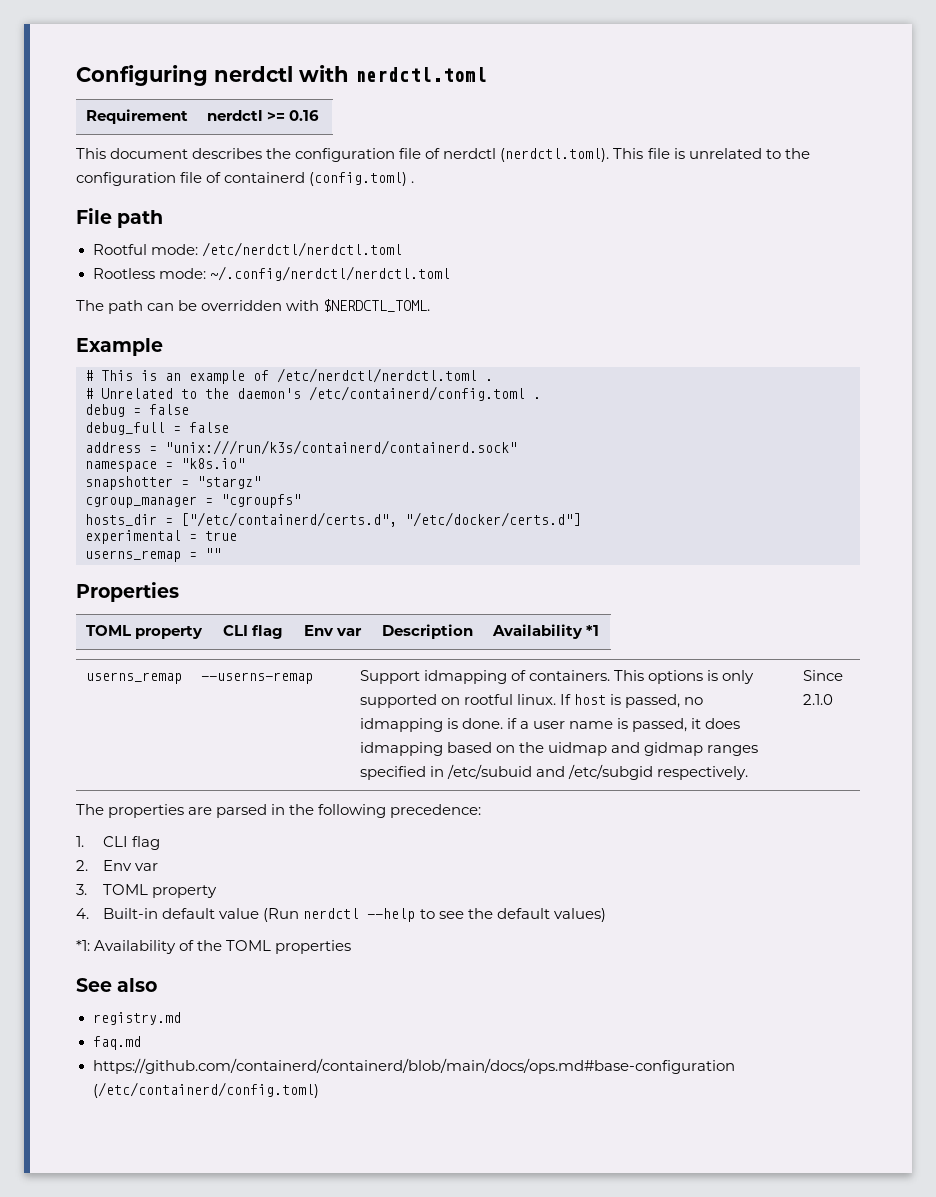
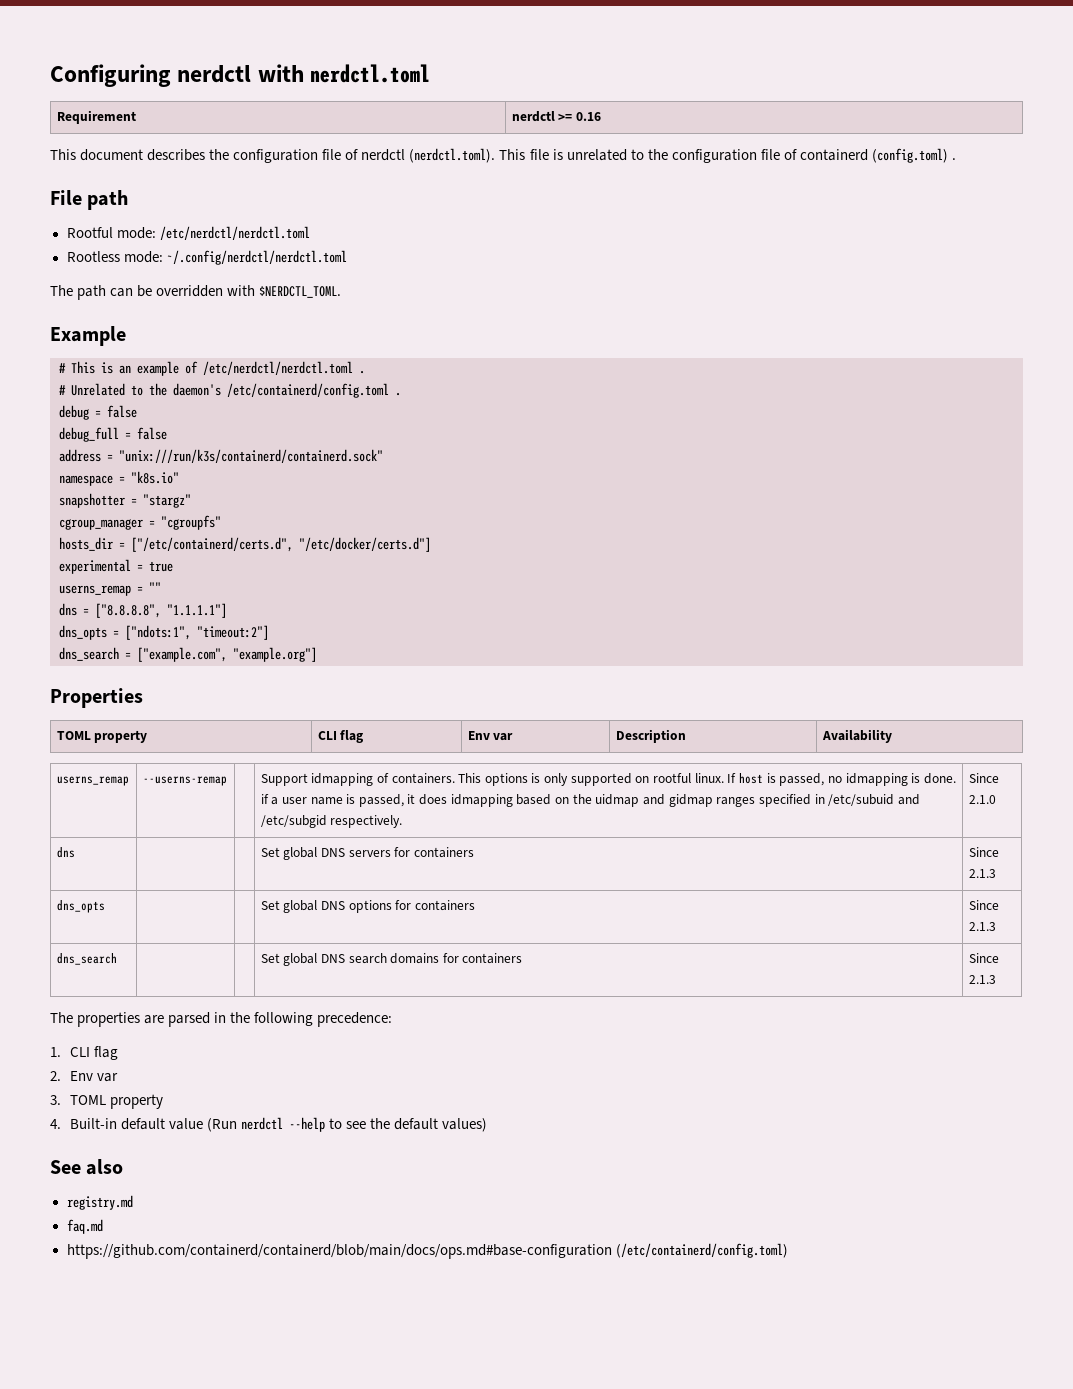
+ dns = ["8.8.8.8", "1.1.1.1"]
+ dns_opts = ["ndots:1", "timeout:2"]
+ dns_search = ["example.com", "example.org"]
- TOML property | CLI flag | Env var | Description | Availability *1
+ TOML property | CLI flag | Env var | Description | Availability
+ dns | | | Set global DNS servers for containers | Since 2.1.3
+ dns_opts | | | Set global DNS options for containers | Since 2.1.3
+ dns_search | | | Set global DNS search domains for containers | Since 2.1.3
- *1: Availability of the TOML properties

